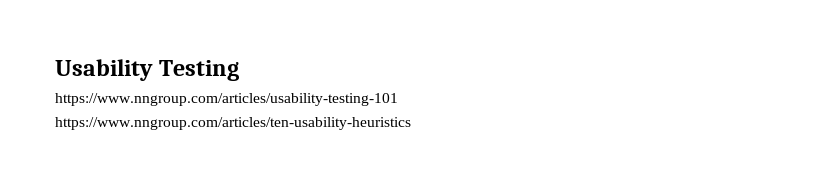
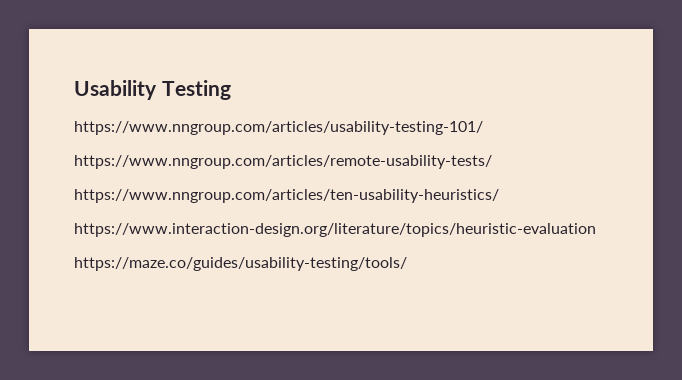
- https://www.nngroup.com/articles/usability-testing-101
- https://www.nngroup.com/articles/ten-usability-heuristics
+ https://www.nngroup.com/articles/usability-testing-101/
+ https://www.nngroup.com/articles/remote-usability-tests/
+ https://www.nngroup.com/articles/ten-usability-heuristics/
+ https://www.interaction-design.org/literature/topics/heuristic-evaluation
+ https://maze.co/guides/usability-testing/tools/

